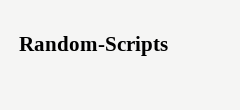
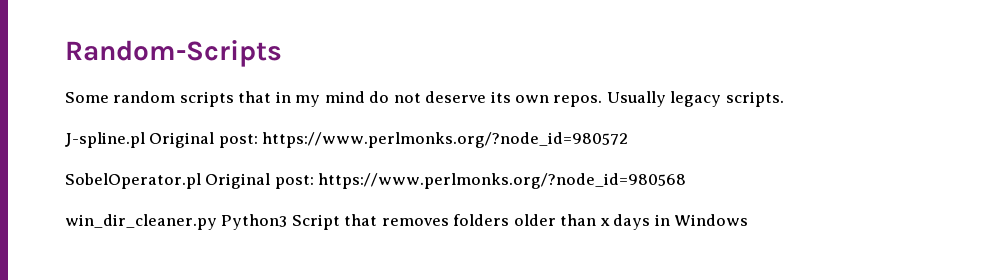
+ Some random scripts that in my mind do not deserve its own repos. Usually legacy scripts.
+ J-spline.pl Original post: https://www.perlmonks.org/?node_id=980572
+ SobelOperator.pl Original post: https://www.perlmonks.org/?node_id=980568
+ win_dir_cleaner.py Python3 Script that removes folders older than x days in Windows

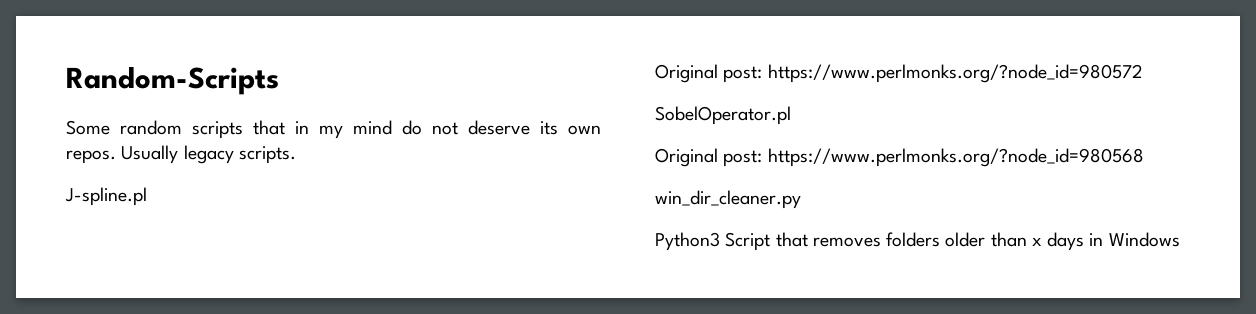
- J-spline.pl Original post: https://www.perlmonks.org/?node_id=980572
+ J-spline.pl
+ Original post: https://www.perlmonks.org/?node_id=980572
- SobelOperator.pl Original post: https://www.perlmonks.org/?node_id=980568
+ SobelOperator.pl
+ Original post: https://www.perlmonks.org/?node_id=980568
- win_dir_cleaner.py Python3 Script that removes folders older than x days in Windows
+ win_dir_cleaner.py
+ Python3 Script that removes folders older than x days in Windows

